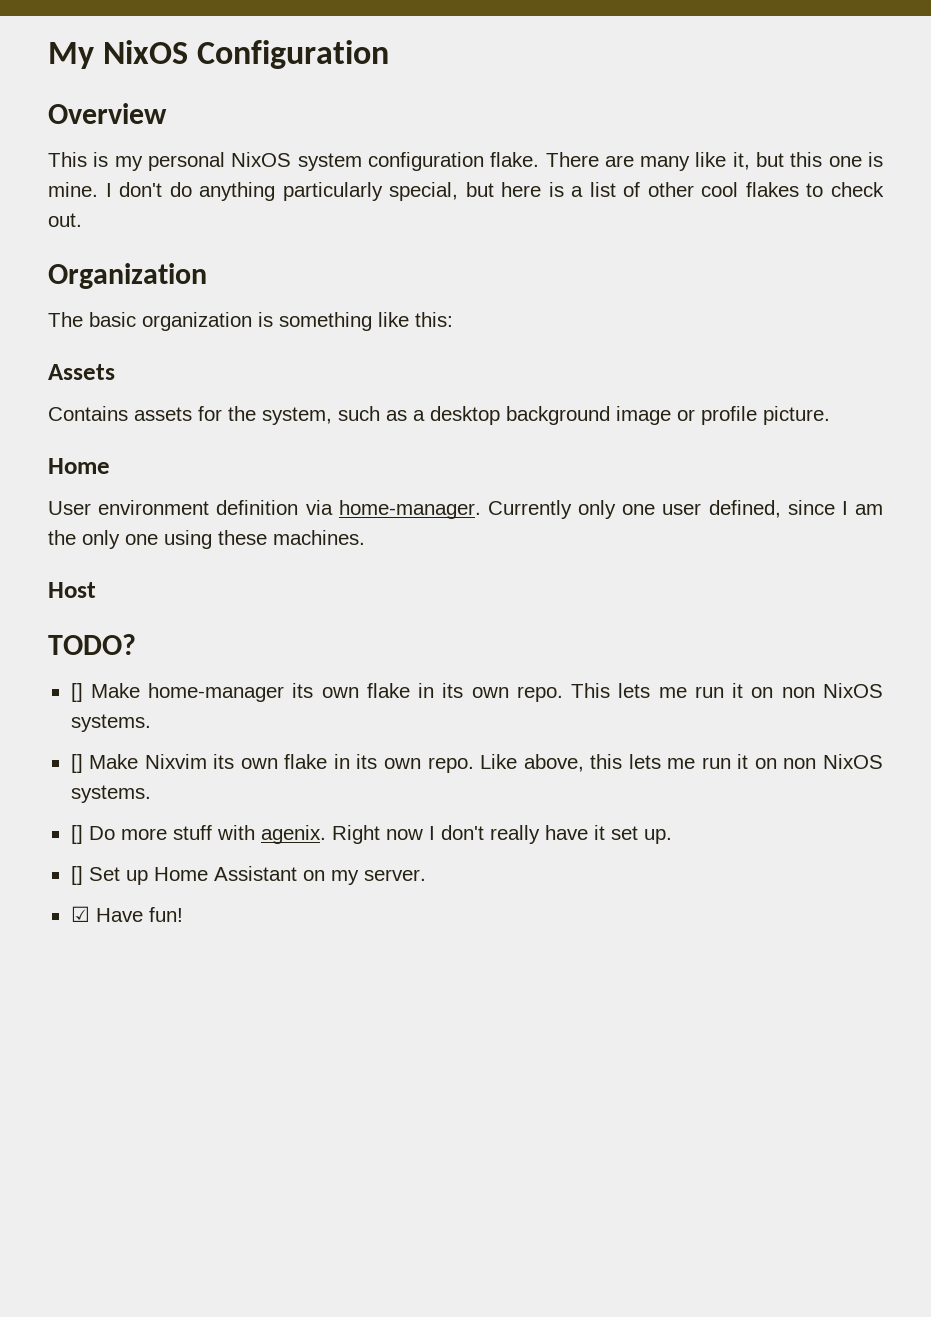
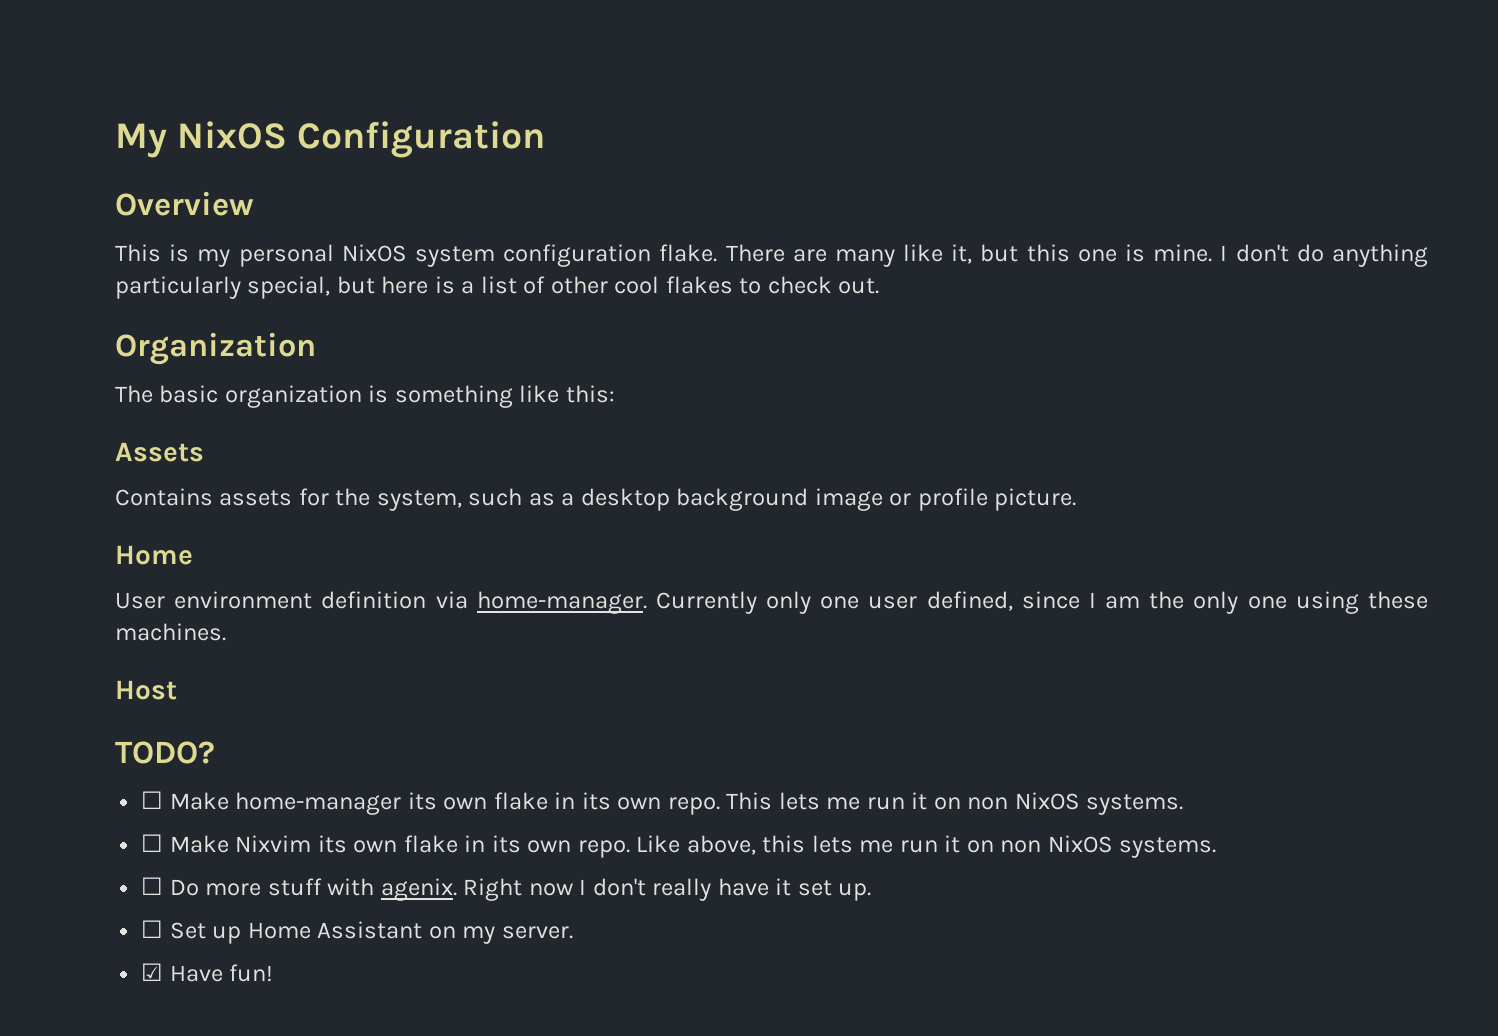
- [] Make home-manager its own flake in its own repo.
+ ☐ Make home-manager its own flake in its own repo.
- [] Make Nixvim its own flake in its own repo.
+ ☐ Make Nixvim its own flake in its own repo.
- [] Do more stuff with agenix.
+ ☐ Do more stuff with agenix.
- [] Set up Home Assistant on my server.
+ ☐ Set up Home Assistant on my server.

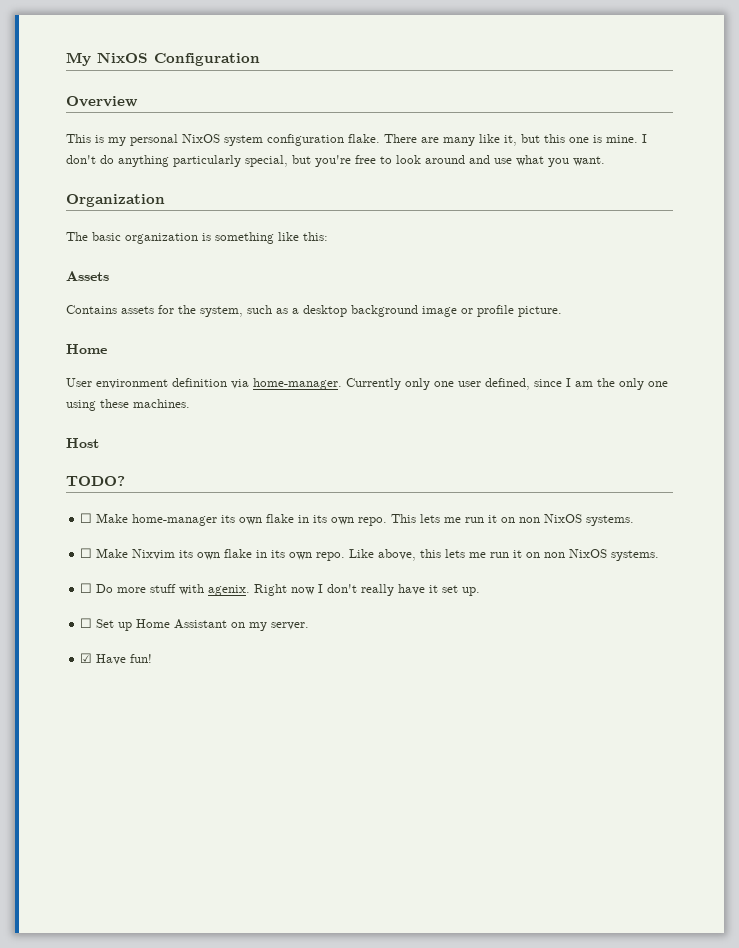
- I don't do anything particularly special, but here is a list of other cool flakes to check out.
+ I don't do anything particularly special, but you're free to look around and use what you want.

